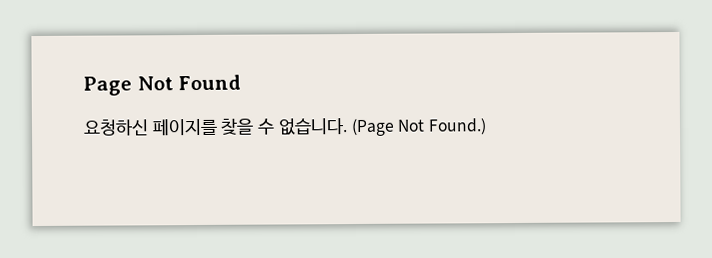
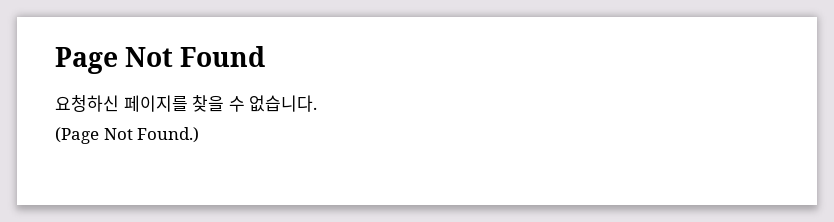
- 요청하신 페이지를 찾을 수 없습니다. (Page Not Found.)
+ 요청하신 페이지를 찾을 수 없습니다.
+ (Page Not Found.)

